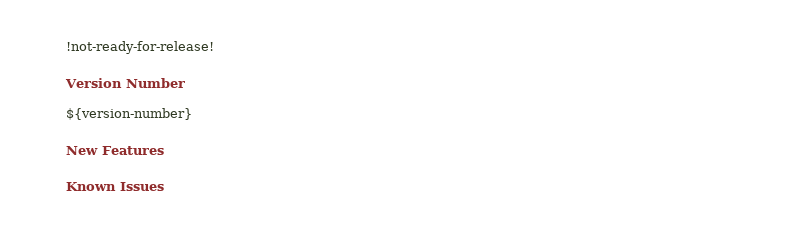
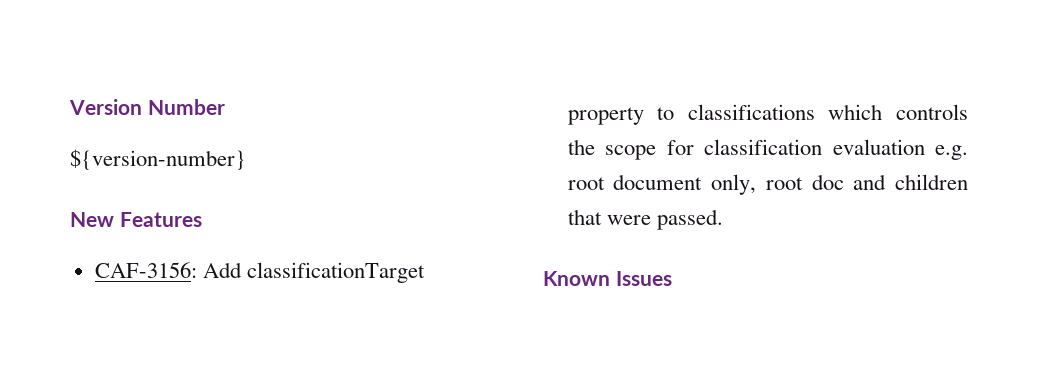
- !not-ready-for-release!
+ CAF-3156: Add classificationTarget property to classifications which controls the scope for classification evaluation e.g. root document only, root doc and children that were passed.

